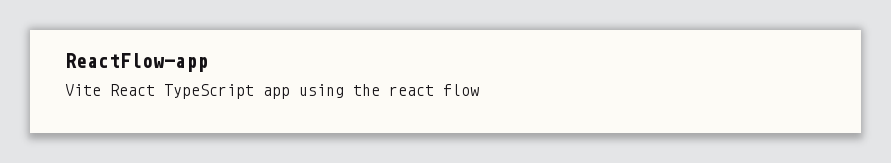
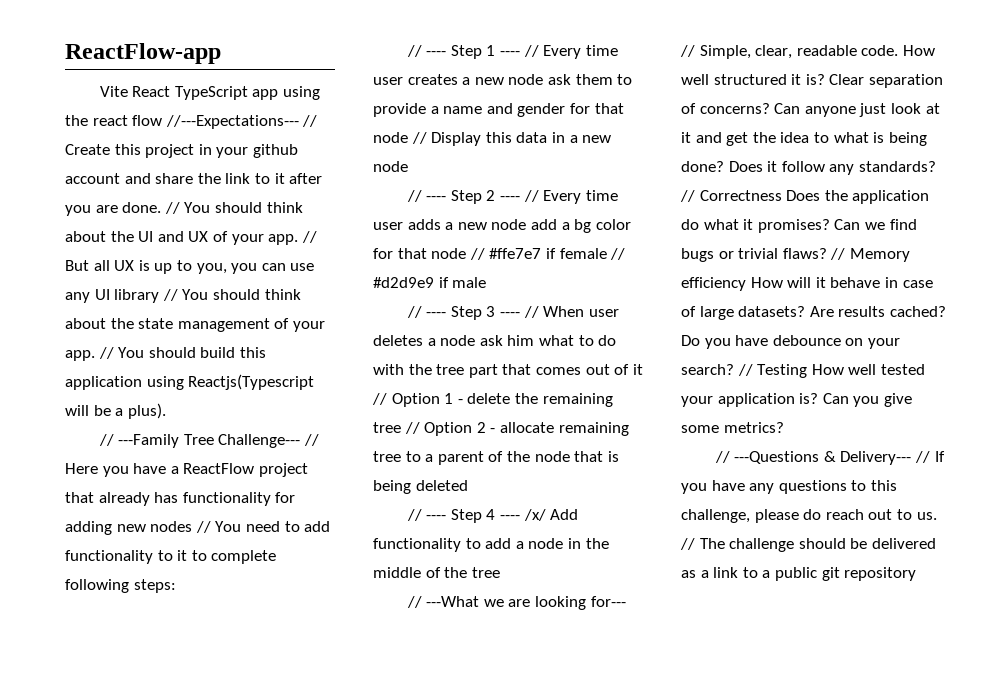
- Vite React TypeScript app using the react flow
+ Vite React TypeScript app using the react flow //---Expectations--- // Create this project in your github account and share the link to it after you are done. // You should think about the UI and UX of your app. // But all UX is up to you, you can use any UI library // You should think about the state management of your app. // You should build this application using Reactjs(Typescript will be a plus).
+ // ---Family Tree Challenge--- // Here you have a ReactFlow project that already has functionality for adding new nodes // You need to add functionality to it to complete following steps:
+ // ---- Step 1 ---- // Every time user creates a new node ask them to provide a name and gender for that node // Display this data in a new node
+ // ---- Step 2 ---- // Every time user adds a new node add a bg color for that node // #ffe7e7 if female // #d2d9e9 if male
+ // ---- Step 3 ---- // When user deletes a node ask him what to do with the tree part that comes out of it // Option 1 - delete the remaining tree // Option 2 - allocate remaining tree to a parent of the node that is being deleted
+ // ---- Step 4 ---- /x/ Add functionality to add a node in the middle of the tree
+ // ---What we are looking for--- // Simple, clear, readable code. How well structured it is? Clear separation of concerns? Can anyone just look at it and get the idea to what is being done? Does it follow any standards? // Correctness Does the application do what it promises? Can we find bugs or trivial flaws? // Memory efficiency How will it behave in case of large datasets? Are results cached? Do you have debounce on your search? // Testing How well tested your application is? Can you give some metrics?
+ // ---Questions & Delivery--- // If you have any questions to this challenge, please do reach out to us. // The challenge should be delivered as a link to a public git repository

